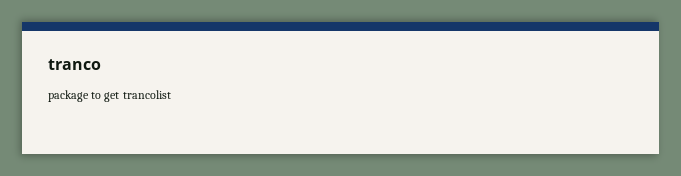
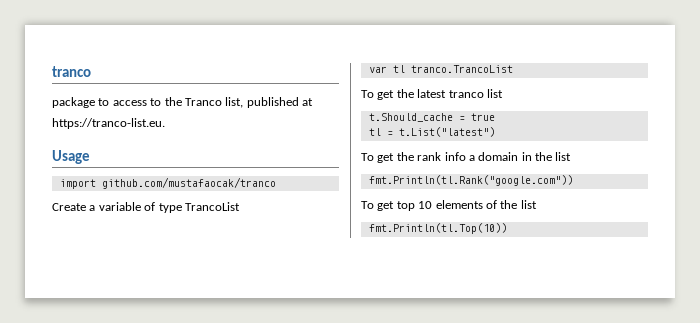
- package to get trancolist
+ package to access to the Tranco list, published at https://tranco-list.eu.
+ Usage
+ import github.com/mustafaocak/tranco
+ Create a variable of type TrancoList
+ var tl tranco.TrancoList
+ To get the latest tranco list
+ t.Should_cache = true
+ tl = t.List("latest")
+ To get the rank info a domain in the list
+ fmt.Println(tl.Rank("google.com"))
+ To get top 10 elements of the list
+ fmt.Println(tl.Top(10))

